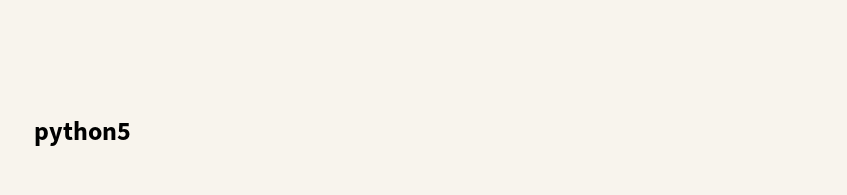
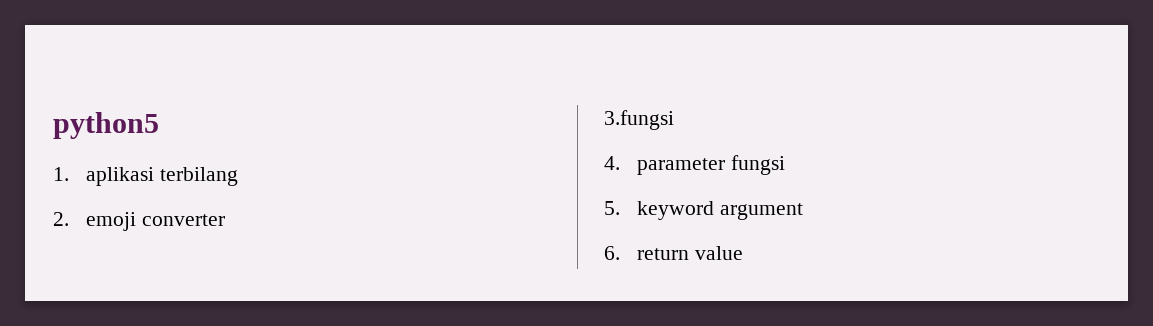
+ 1. aplikasi terbilang
+ 2. emoji converter
+ 3.fungsi
+ 4. parameter fungsi
+ 5. keyword argument
+ 6. return value

